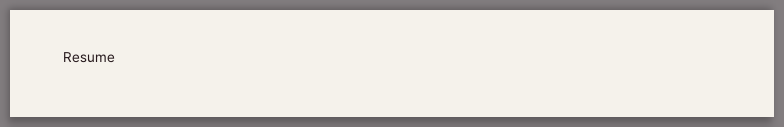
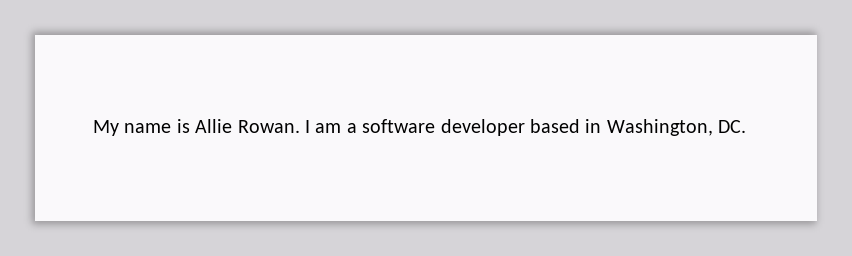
- Resume
+ My name is Allie Rowan. I am a software developer based in Washington, DC.

